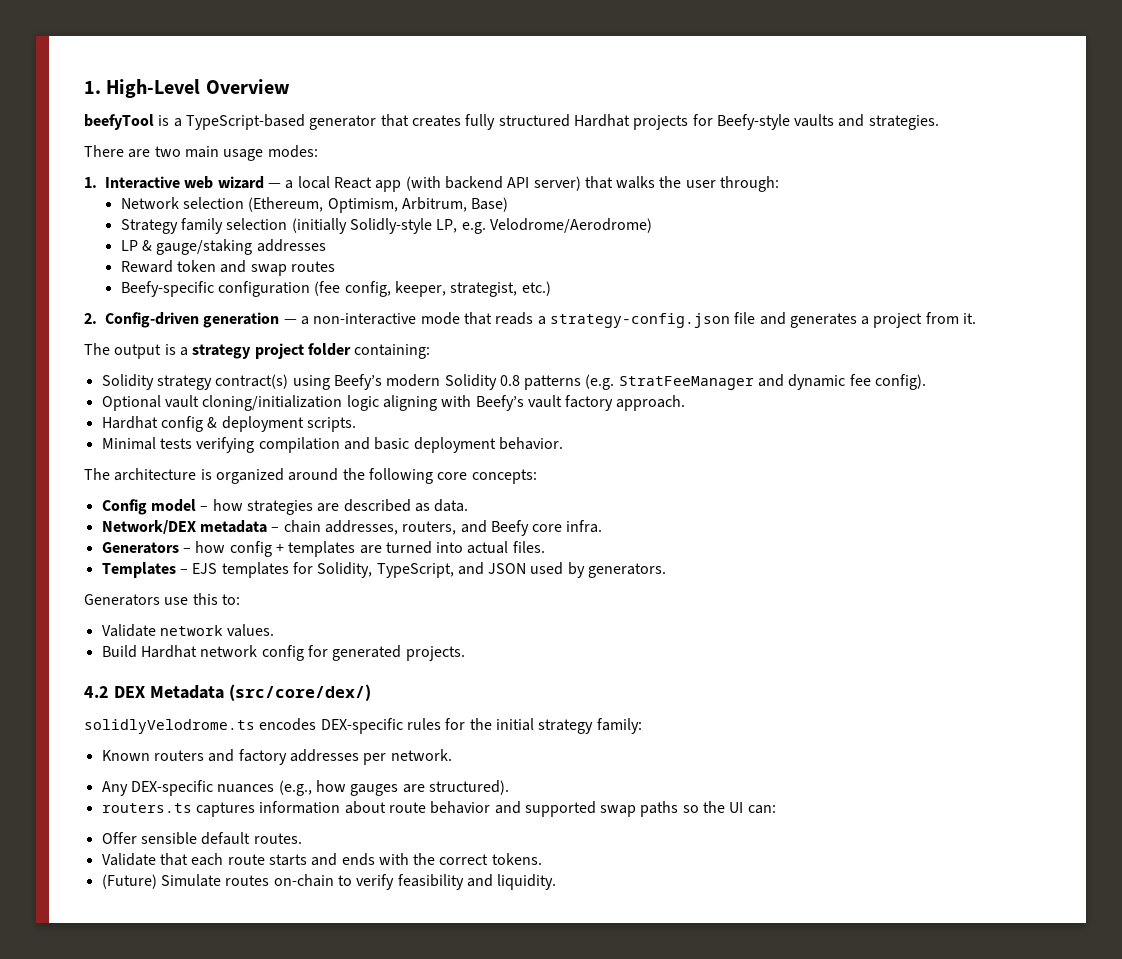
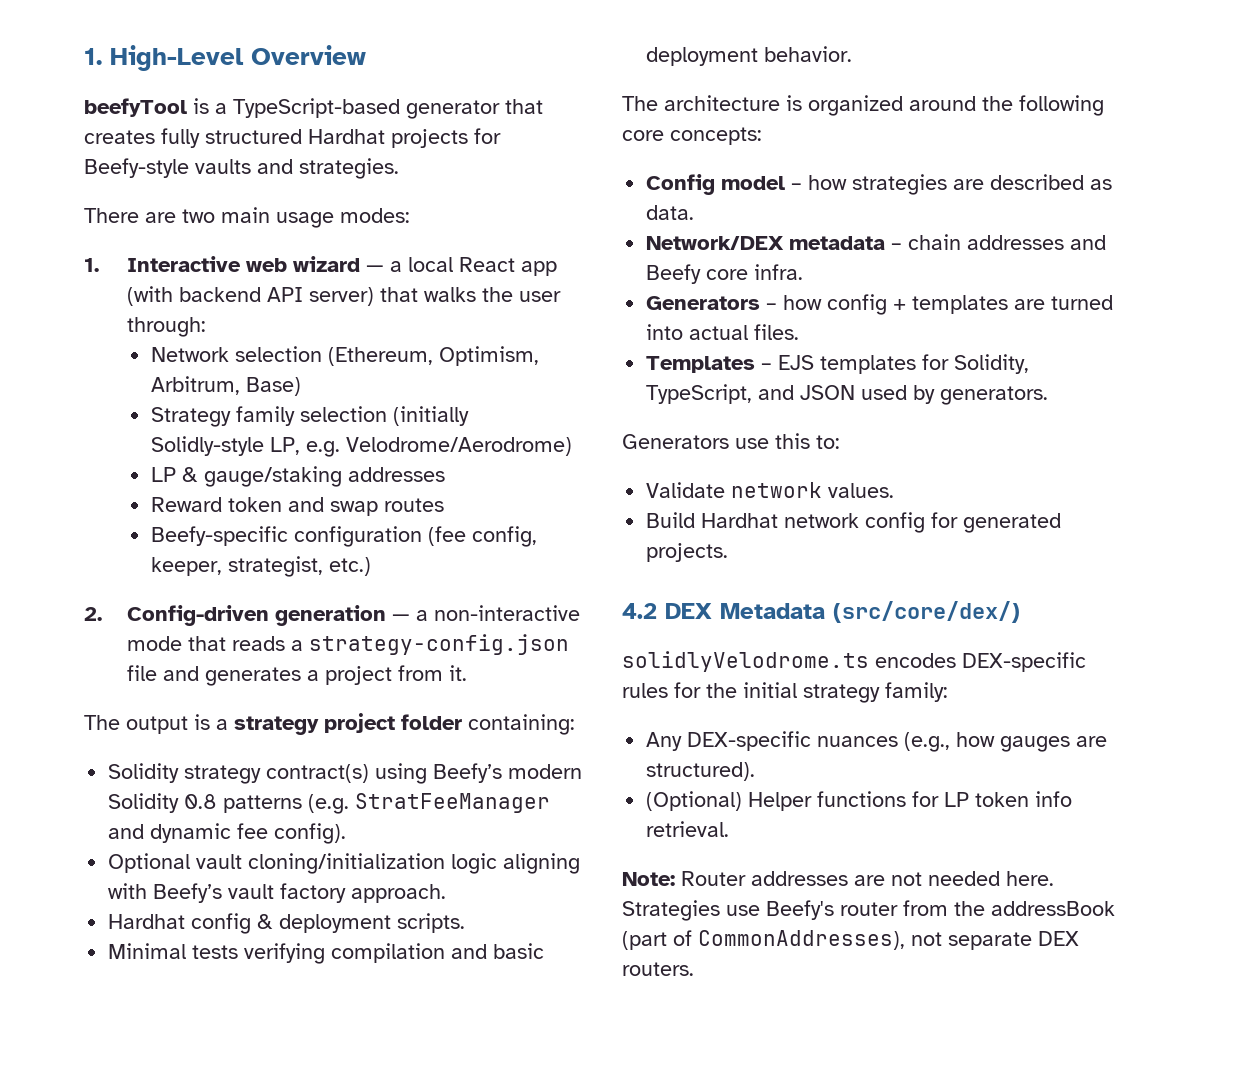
- Network/DEX metadata – chain addresses, routers, and Beefy core infra.
+ Network/DEX metadata – chain addresses and Beefy core infra.
- Known routers and factory addresses per network.
- routers.ts captures information about route behavior and supported swap paths so the UI can:
- Offer sensible default routes.
- Validate that each route starts and ends with the correct tokens.
- (Future) Simulate routes on-chain to verify feasibility and liquidity.
+ (Optional) Helper functions for LP token info retrieval.
+ Note: Router addresses are not needed here. Strategies use Beefy's router from the addressBook (part of CommonAddresses), not separate DEX routers.

